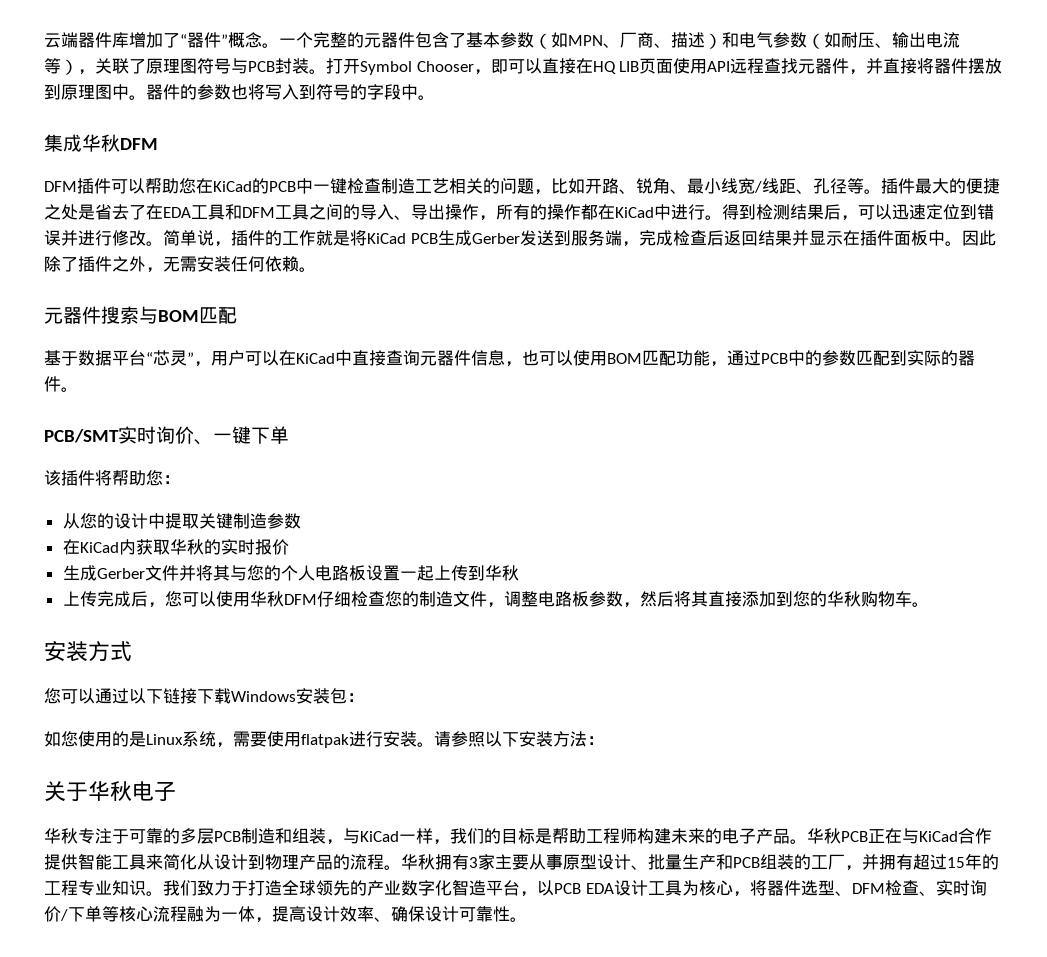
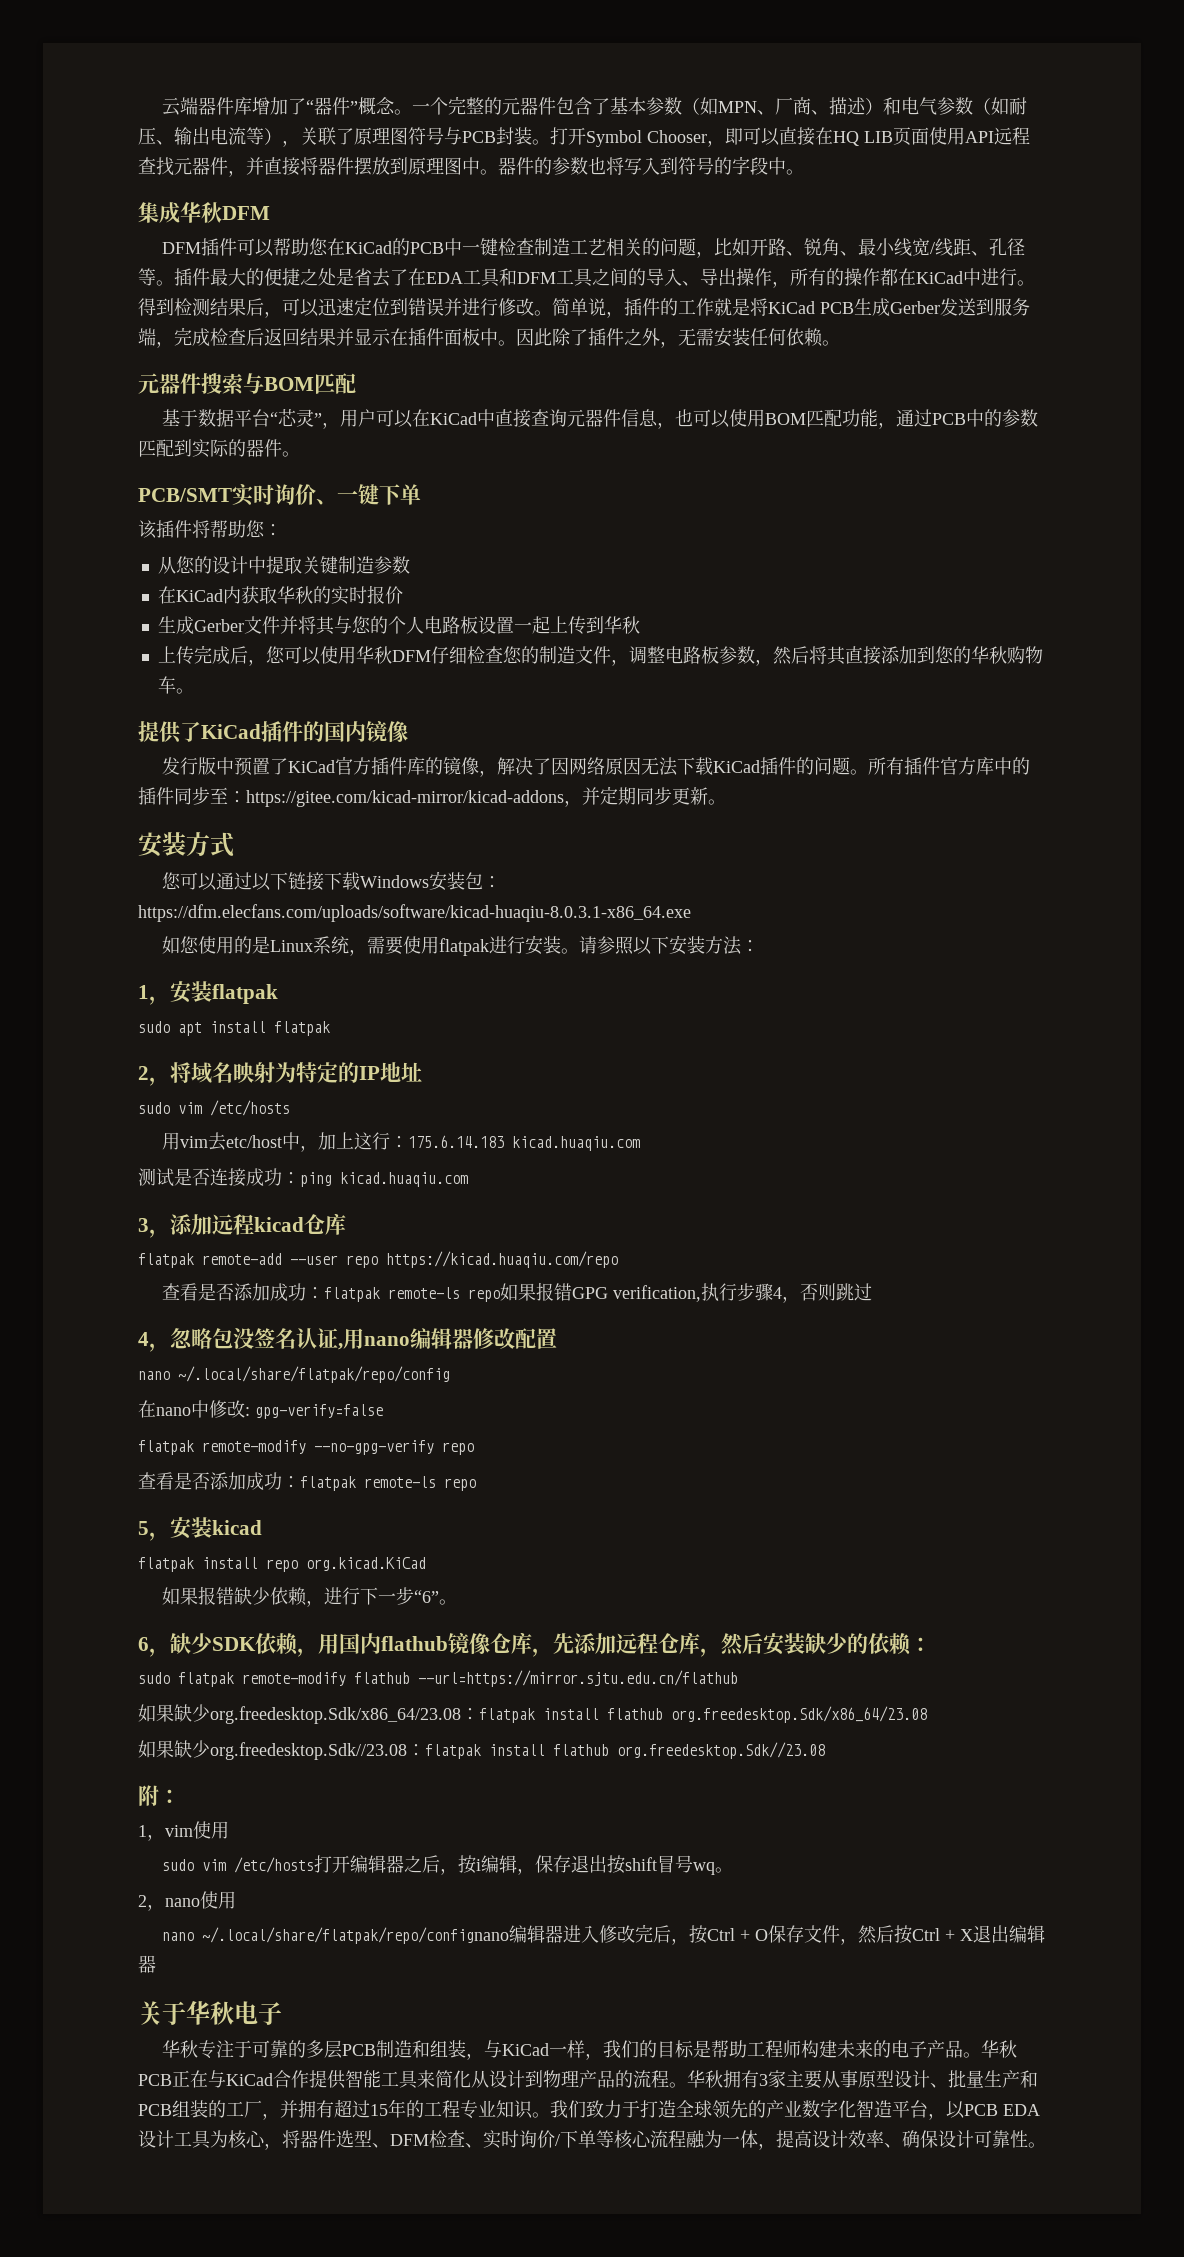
+ 提供了KiCad插件的国内镜像
+ 发行版中预置了KiCad官方插件库的镜像，解决了因网络原因无法下载KiCad插件的问题。所有插件官方库中的插件同步至：https://gitee.com/kicad-mirror/kicad-addons，并定期同步更新。
- 您可以通过以下链接下载Windows安装包：
+ 您可以通过以下链接下载Windows安装包：https://dfm.elecfans.com/uploads/software/kicad-huaqiu-8.0.3.1-x86_64.exe
+ 1，安装flatpak
+ sudo apt install flatpak
+ 2，将域名映射为特定的IP地址
+ sudo vim /etc/hosts
+ 用vim去etc/host中，加上这行：175.6.14.183 kicad.huaqiu.com
+ 测试是否连接成功：ping kicad.huaqiu.com
+ 3，添加远程kicad仓库
+ flatpak remote-add --user repo https://kicad.huaqiu.com/repo
+ 查看是否添加成功：flatpak remote-ls repo如果报错GPG verification,执行步骤4，否则跳过
+ 4，忽略包没签名认证,用nano编辑器修改配置
+ nano ~/.local/share/flatpak/repo/config
+ 在nano中修改: gpg-verify=false
+ flatpak remote-modify --no-gpg-verify repo
+ 查看是否添加成功：flatpak remote-ls repo
+ 5，安装kicad
+ flatpak install repo org.kicad.KiCad
+ 如果报错缺少依赖，进行下一步“6”。
+ 6，缺少SDK依赖，用国内flathub镜像仓库，先添加远程仓库，然后安装缺少的依赖：
+ sudo flatpak remote-modify flathub --url=https://mirror.sjtu.edu.cn/flathub
+ 如果缺少org.freedesktop.Sdk/x86_64/23.08：flatpak install flathub org.freedesktop.Sdk/x86_64/23.08
+ 如果缺少org.freedesktop.Sdk//23.08：flatpak install flathub org.freedesktop.Sdk//23.08
+ 附：
+ 1，vim使用
+ sudo vim /etc/hosts打开编辑器之后，按i编辑，保存退出按shift冒号wq。
+ 2，nano使用
+ nano ~/.local/share/flatpak/repo/confignano编辑器进入修改完后，按Ctrl + O保存文件，然后按Ctrl + X退出编辑器

